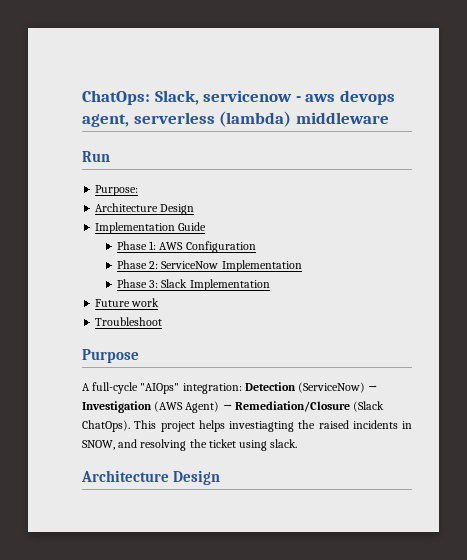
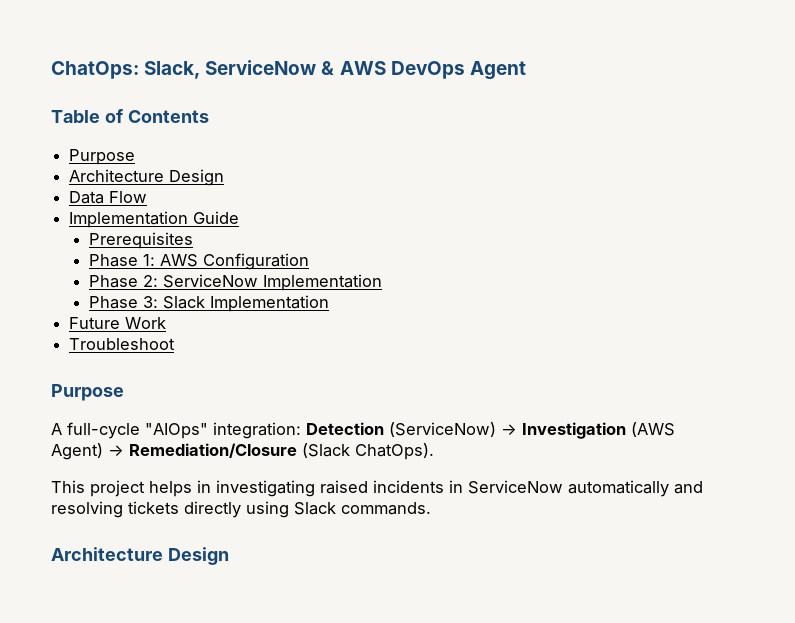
- ChatOps: Slack, servicenow - aws devops agent, serverless (lambda) middleware
- Run
- Purpose:
+ ChatOps: Slack, ServiceNow & AWS DevOps Agent
+ Table of Contents
+ Purpose
  Architecture Design
+ Data Flow
+ Prerequisites
- Future work
+ Future Work
- A full-cycle "AIOps" integration: Detection (ServiceNow) → Investigation (AWS Agent) → Remediation/Closure (Slack ChatOps). This project helps investiagting the raised incidents in SNOW, and resolving the ticket using slack.
+ A full-cycle "AIOps" integration: Detection (ServiceNow) → Investigation (AWS Agent) → Remediation/Closure (Slack ChatOps).
+ This project helps in investigating raised incidents in ServiceNow automatically and resolving tickets directly using Slack commands.

